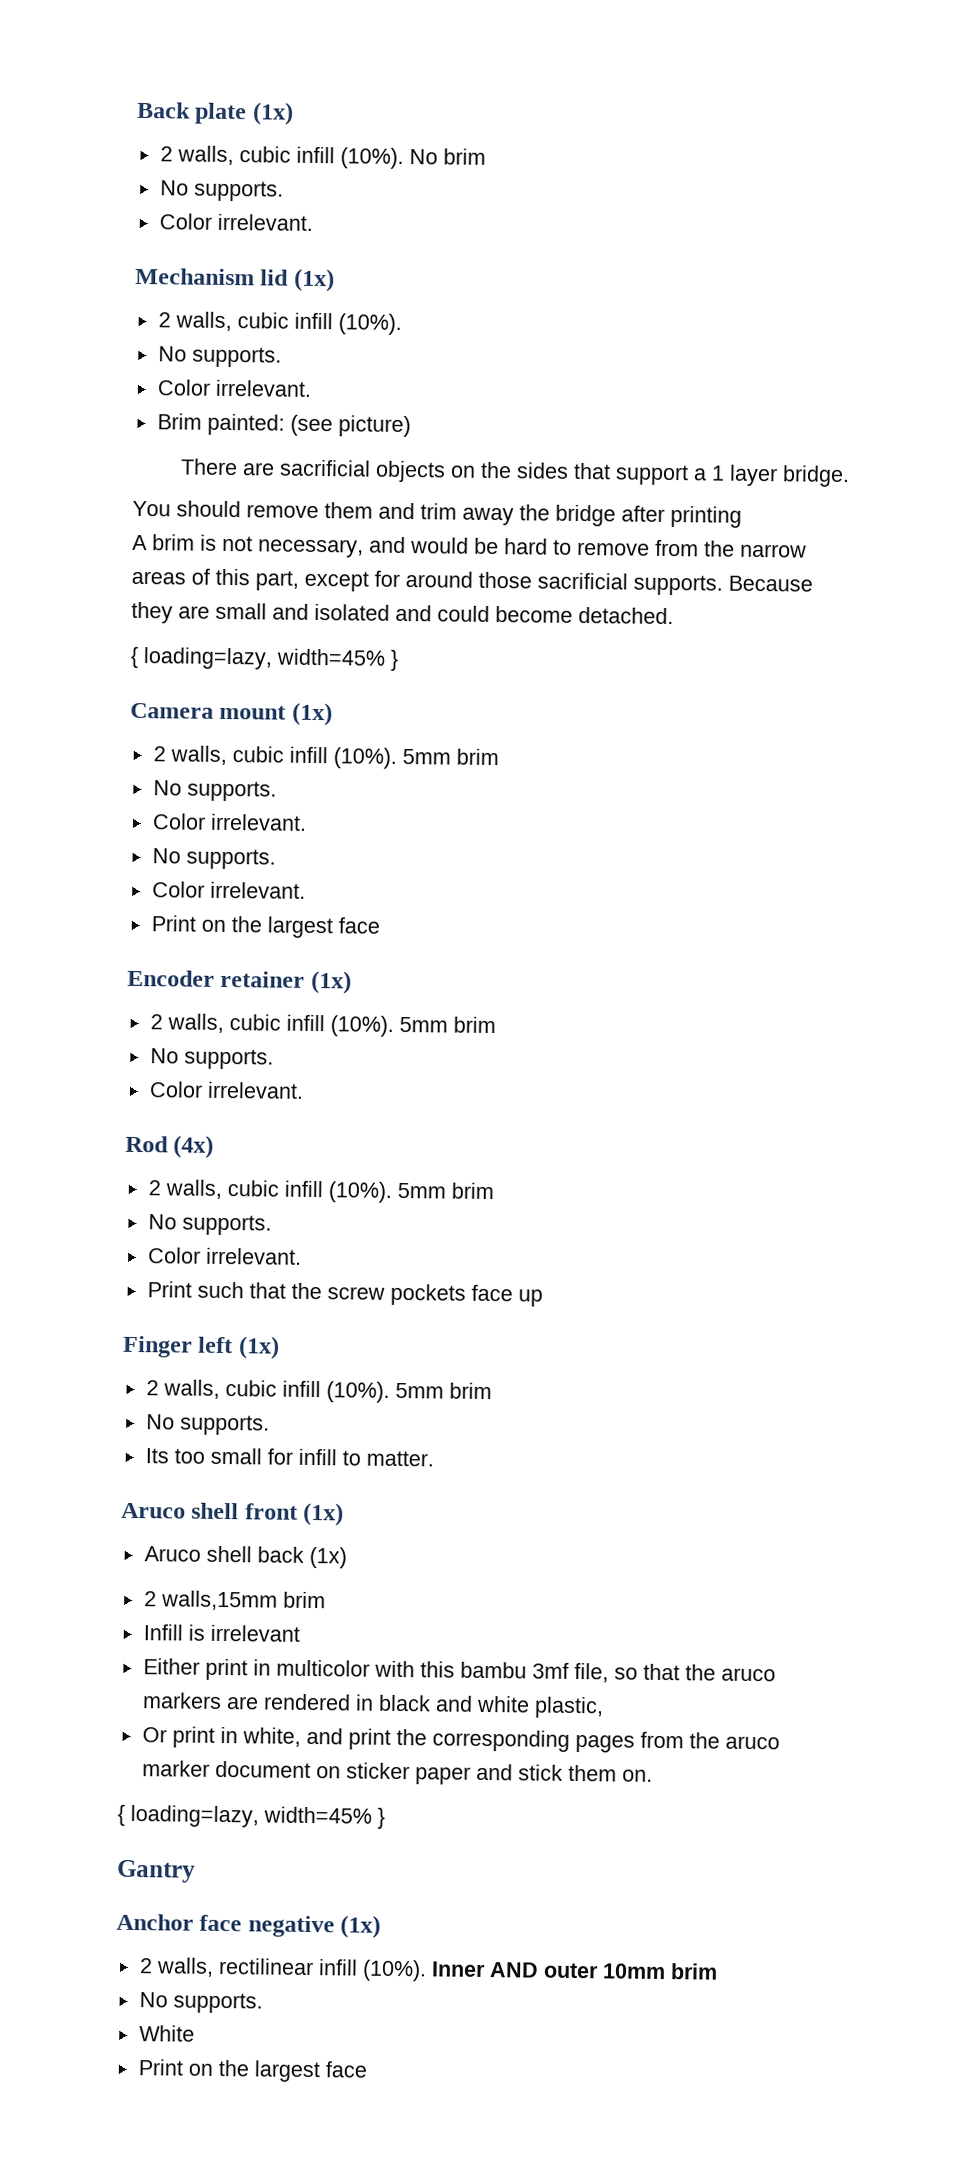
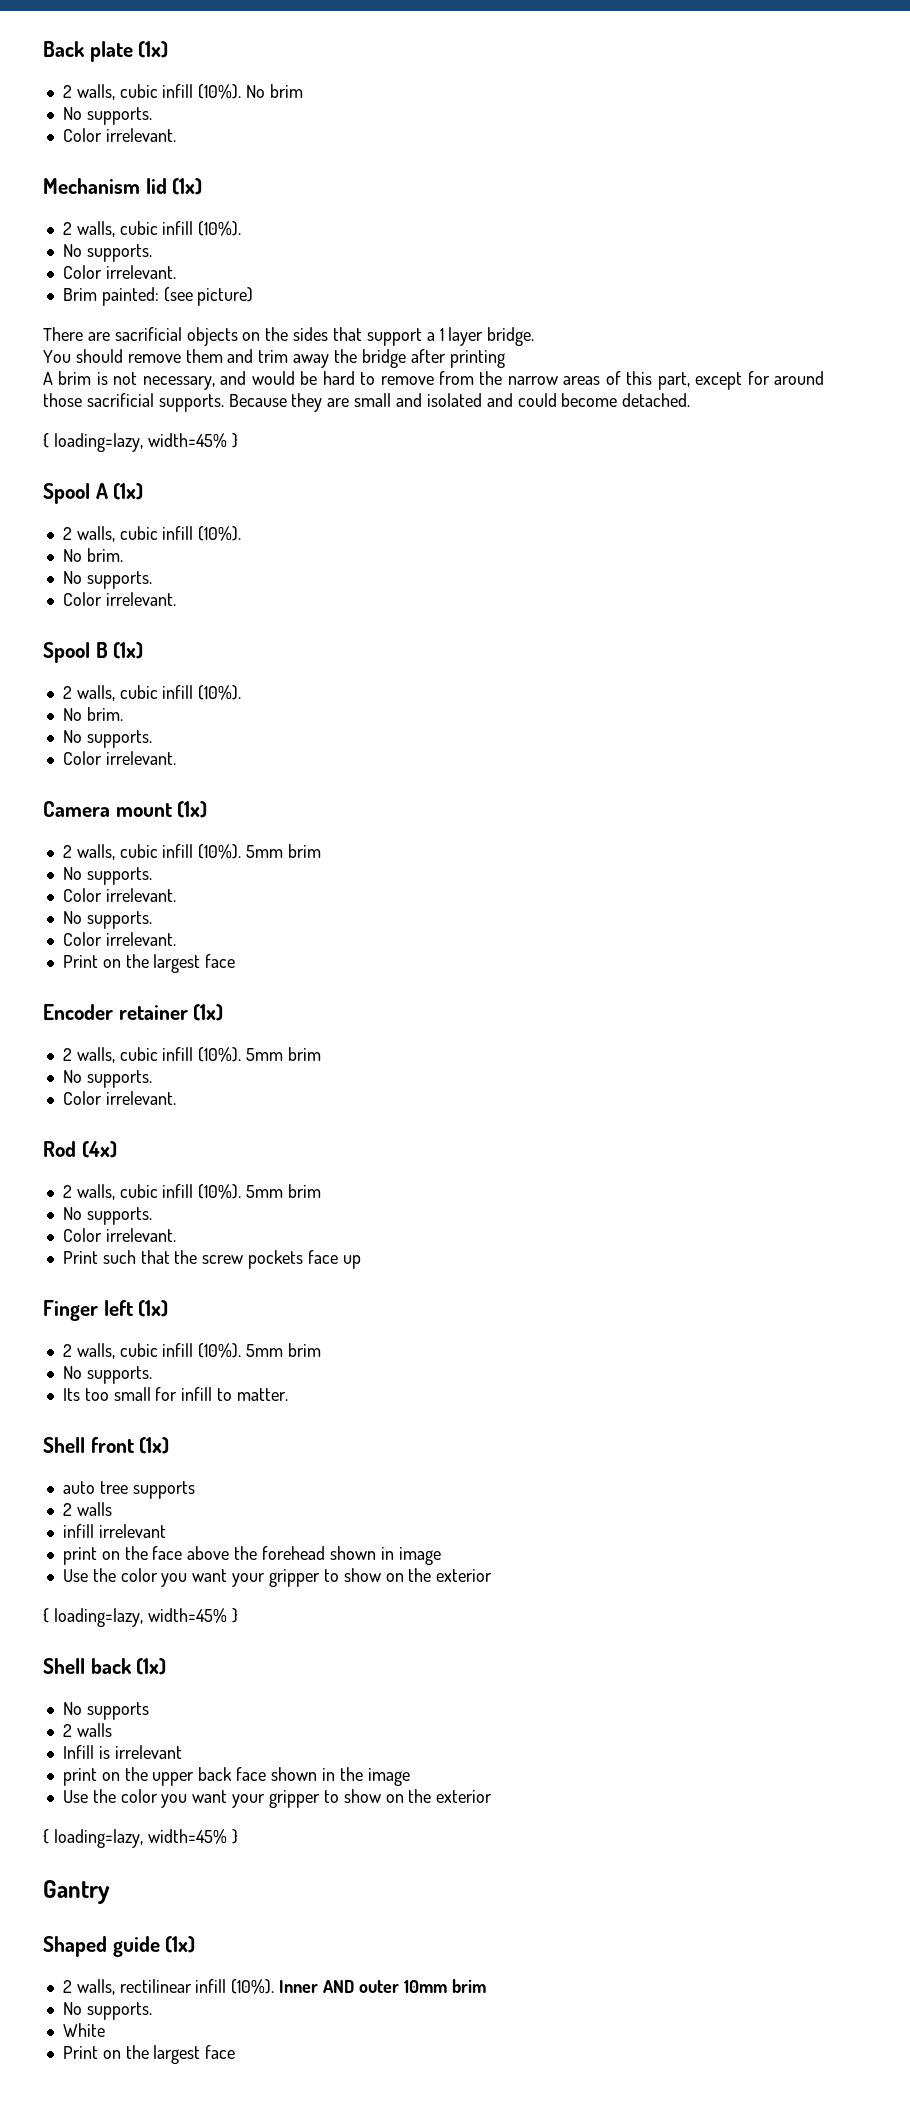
+ Spool A (1x)
+ 2 walls, cubic infill (10%).
+ No brim.
+ No supports.
+ Color irrelevant.
+ Spool B (1x)
+ 2 walls, cubic infill (10%).
+ No brim.
+ No supports.
+ Color irrelevant.
- Aruco shell front (1x)
+ Shell front (1x)
- Aruco shell back (1x)
+ auto tree supports
+ 2 walls
+ infill irrelevant
+ print on the face above the forehead shown in image
+ Use the color you want your gripper to show on the exterior
+ { loading=lazy, width=45% }
+ Shell back (1x)
- 2 walls,15mm brim
+ No supports
+ 2 walls
- Either print in multicolor with this bambu 3mf file, so that the aruco markers are rendered in black and white plastic,
- Or print in white, and print the corresponding pages from the aruco marker document on sticker paper and stick them on.
+ print on the upper back face shown in the image
+ Use the color you want your gripper to show on the exterior
- Anchor face negative (1x)
+ Shaped guide (1x)

